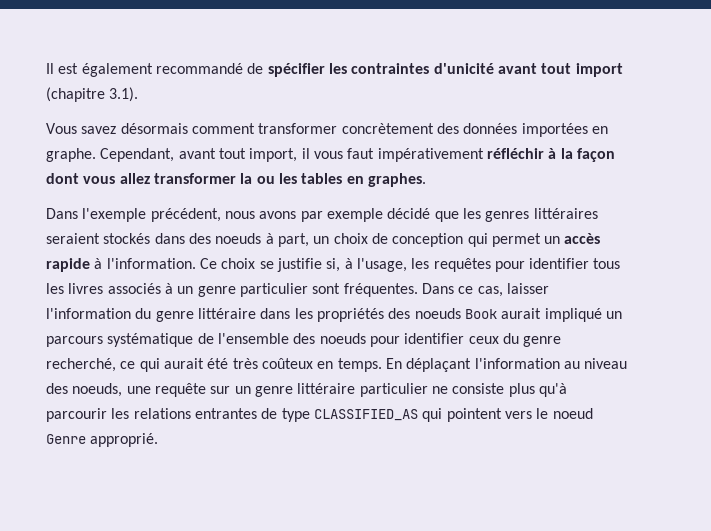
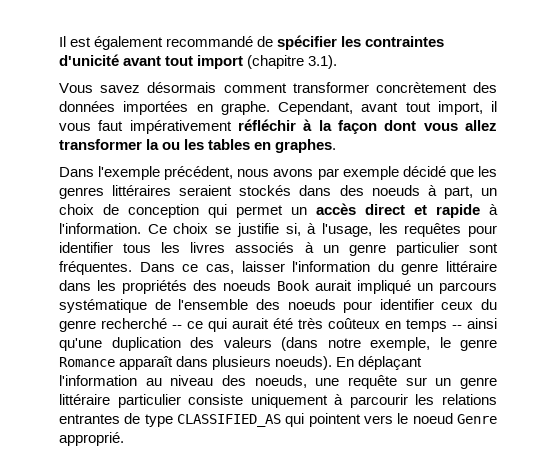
- Dans l'exemple précédent, nous avons par exemple décidé que les genres littéraires seraient stockés dans des noeuds à part, un choix de conception qui permet un accès rapide à l'information.
+ Dans l'exemple précédent, nous avons par exemple décidé que les genres littéraires seraient stockés dans des noeuds à part, un choix de conception qui permet un accès direct et rapide à l'information.
- Dans ce cas, laisser l'information du genre littéraire dans les propriétés des noeuds Book aurait impliqué un parcours systématique de l'ensemble des noeuds pour identifier ceux du genre recherché, ce qui aurait été très coûteux en temps.
+ Dans ce cas, laisser l'information du genre littéraire dans les propriétés des noeuds Book aurait impliqué un parcours systématique de l'ensemble des noeuds pour identifier ceux du genre recherché -- ce qui aurait été très coûteux en temps -- ainsi qu'une duplication des valeurs (dans notre exemple, le genre Romance apparaît dans plusieurs noeuds).
- En déplaçant l'information au niveau des noeuds, une requête sur un genre littéraire particulier ne consiste plus qu'à parcourir les relations entrantes de type CLASSIFIED_AS qui pointent vers le noeud Genre approprié.
+ En déplaçant l'information au niveau des noeuds, une requête sur un genre littéraire particulier consiste uniquement à parcourir les relations entrantes de type CLASSIFIED_AS qui pointent vers le noeud Genre approprié.

